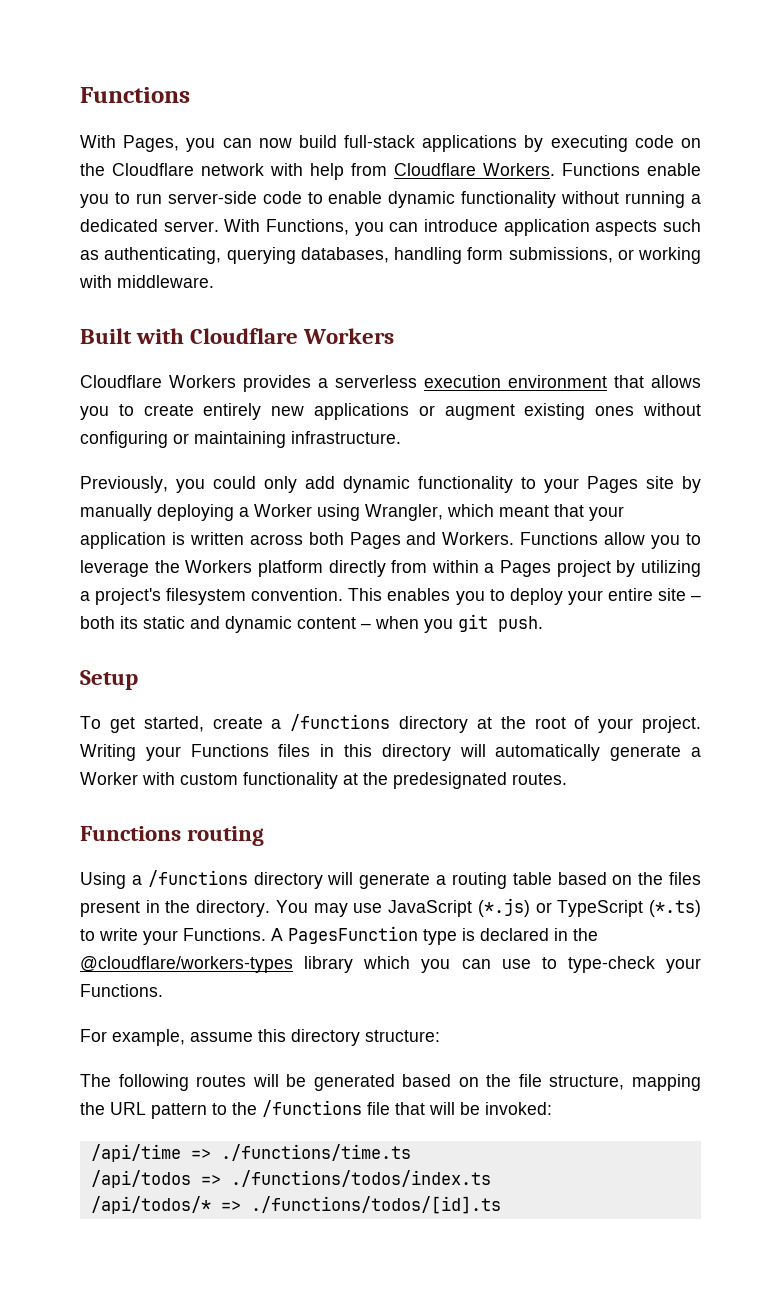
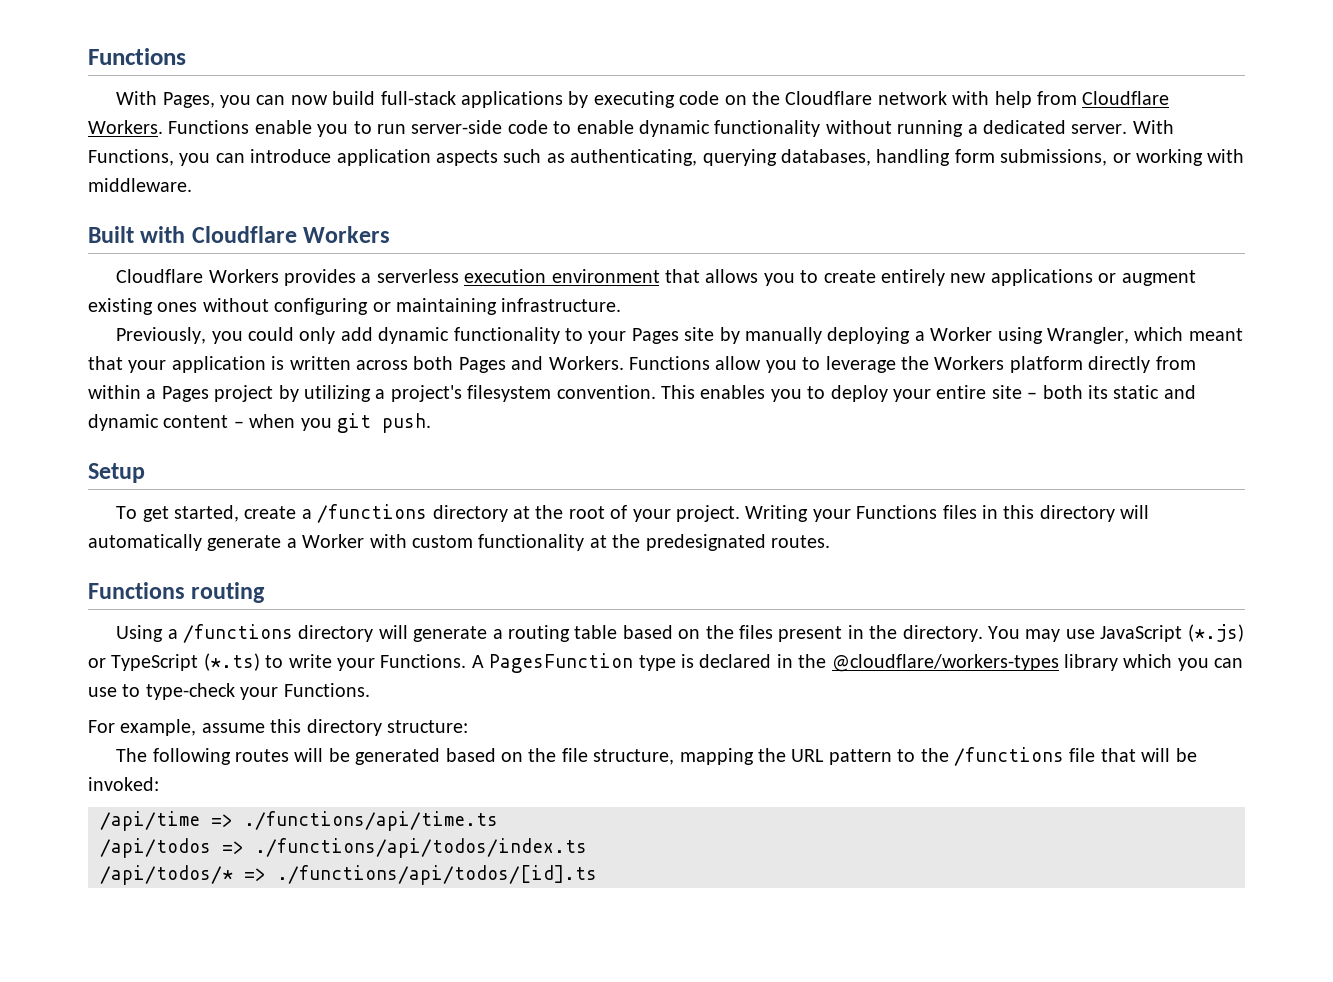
- /api/time => ./functions/time.ts
+ /api/time => ./functions/api/time.ts
- /api/todos => ./functions/todos/index.ts
+ /api/todos => ./functions/api/todos/index.ts
- /api/todos/* => ./functions/todos/[id].ts
+ /api/todos/* => ./functions/api/todos/[id].ts

